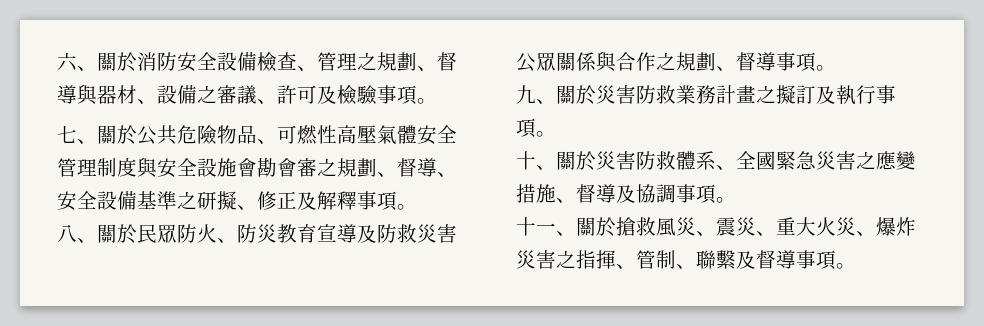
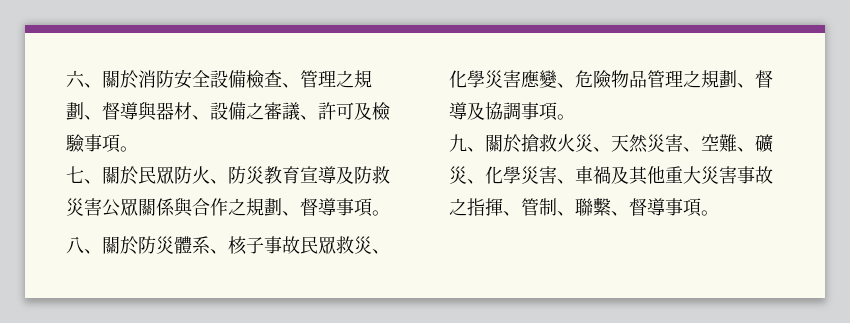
- 七、關於公共危險物品、可燃性高壓氣體安全管理制度與安全設施會勘會審之規劃、督導、安全設備基準之研擬、修正及解釋事項。
- 八、關於民眾防火、防災教育宣導及防救災害公眾關係與合作之規劃、督導事項。
+ 七、關於民眾防火、防災教育宣導及防救災害公眾關係與合作之規劃、督導事項。
- 九、關於災害防救業務計畫之擬訂及執行事項。
- 十、關於災害防救體系、全國緊急災害之應變措施、督導及協調事項。
+ 八、關於防災體系、核子事故民眾救災、化學災害應變、危險物品管理之規劃、督導及協調事項。
- 十一、關於搶救風災、震災、重大火災、爆炸災害之指揮、管制、聯繫及督導事項。
+ 九、關於搶救火災、天然災害、空難、礦災、化學災害、車禍及其他重大災害事故之指揮、管制、聯繫、督導事項。

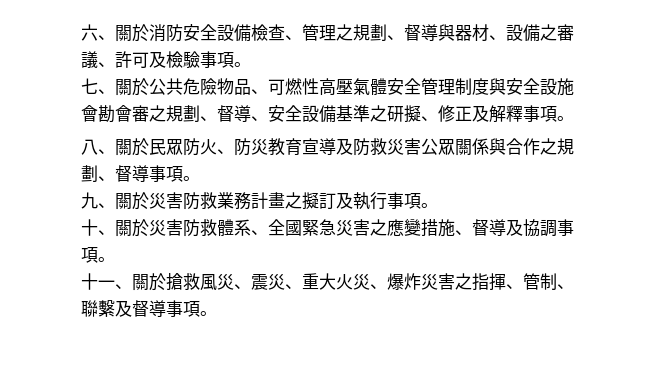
- 七、關於民眾防火、防災教育宣導及防救災害公眾關係與合作之規劃、督導事項。
+ 七、關於公共危險物品、可燃性高壓氣體安全管理制度與安全設施會勘會審之規劃、督導、安全設備基準之研擬、修正及解釋事項。
+ 八、關於民眾防火、防災教育宣導及防救災害公眾關係與合作之規劃、督導事項。
- 八、關於防災體系、核子事故民眾救災、化學災害應變、危險物品管理之規劃、督導及協調事項。
+ 九、關於災害防救業務計畫之擬訂及執行事項。
+ 十、關於災害防救體系、全國緊急災害之應變措施、督導及協調事項。
- 九、關於搶救火災、天然災害、空難、礦災、化學災害、車禍及其他重大災害事故之指揮、管制、聯繫、督導事項。
+ 十一、關於搶救風災、震災、重大火災、爆炸災害之指揮、管制、聯繫及督導事項。

